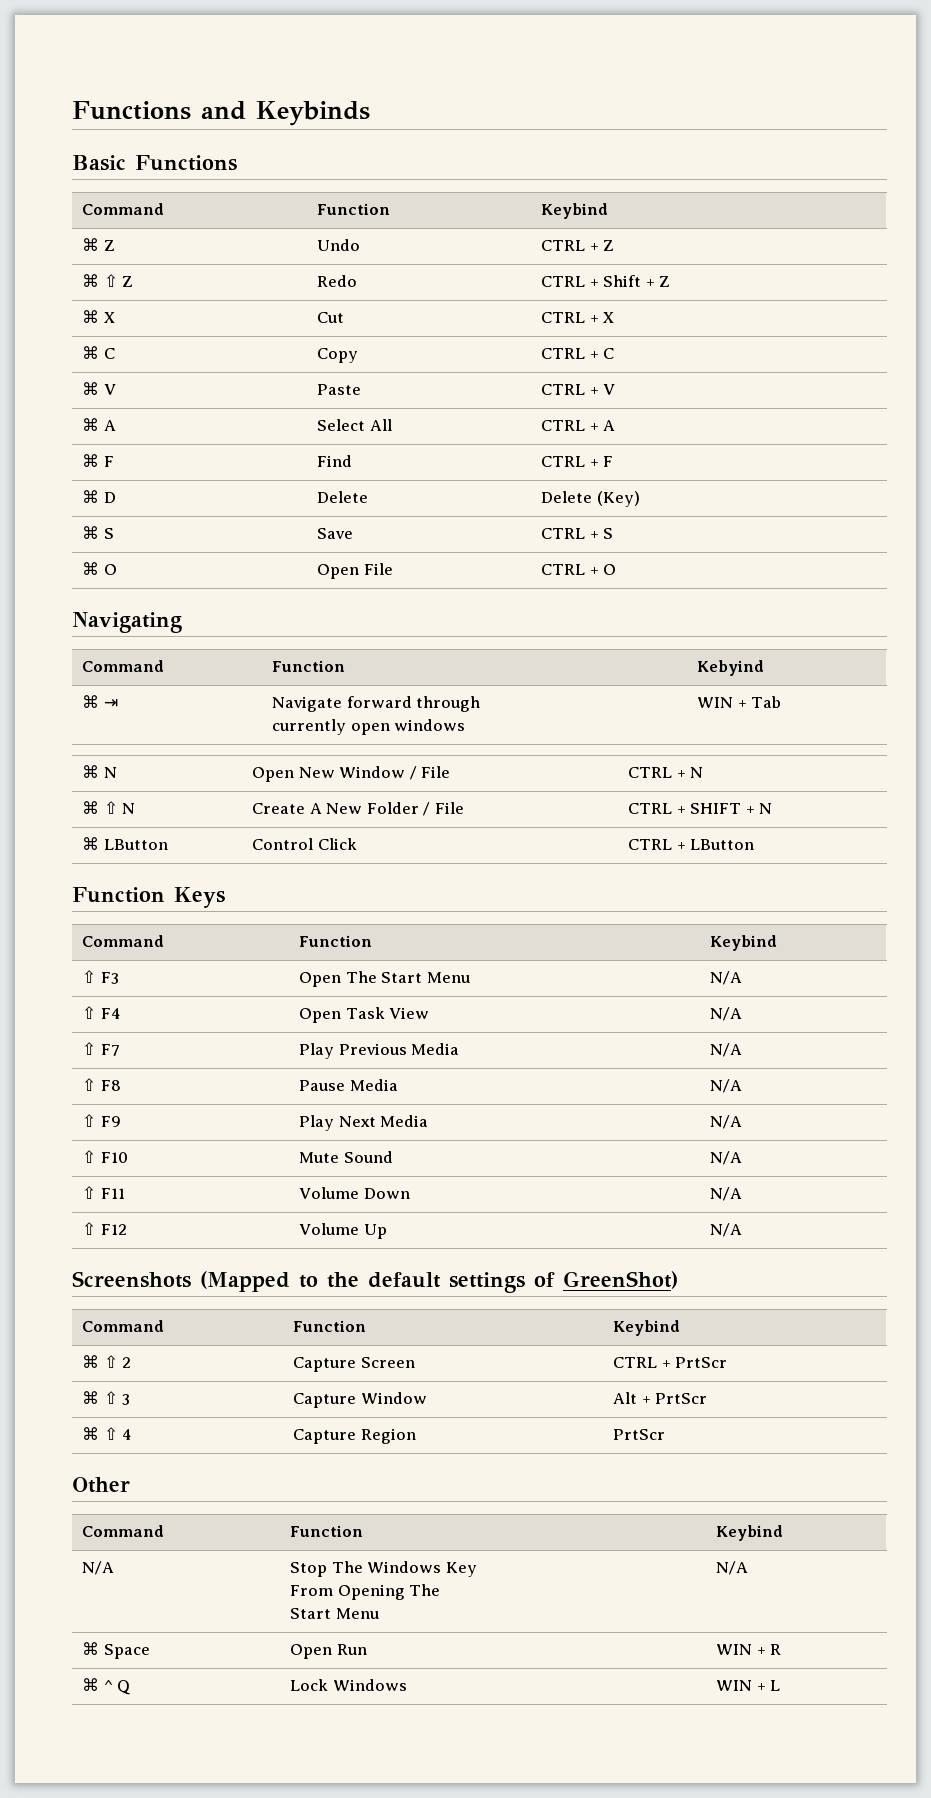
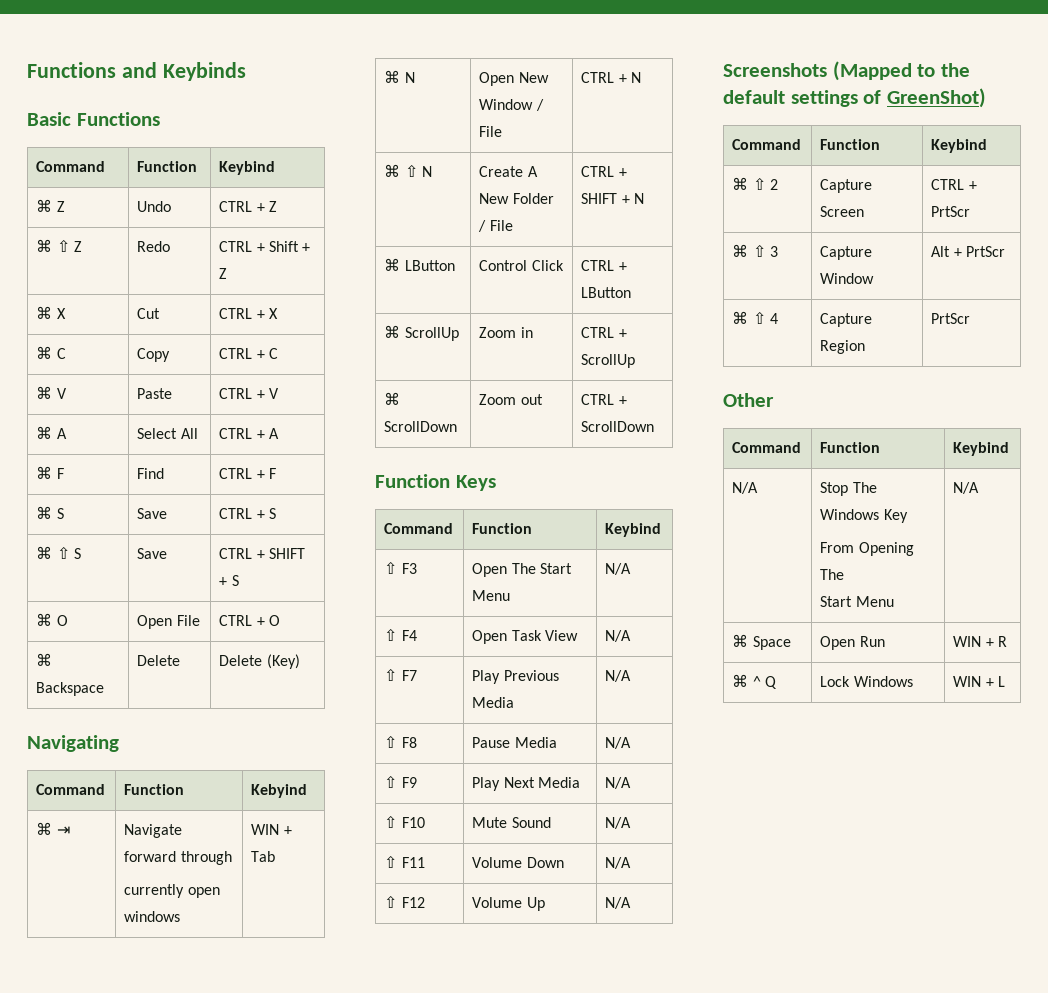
- ⌘ D | Delete | Delete (Key)
+ ⌘ ⇧ S | Save | CTRL + SHIFT + S
+ ⌘ Backspace | Delete | Delete (Key)
+ ⌘ ScrollUp | Zoom in | CTRL + ScrollUp
+ ⌘ ScrollDown | Zoom out | CTRL + ScrollDown

